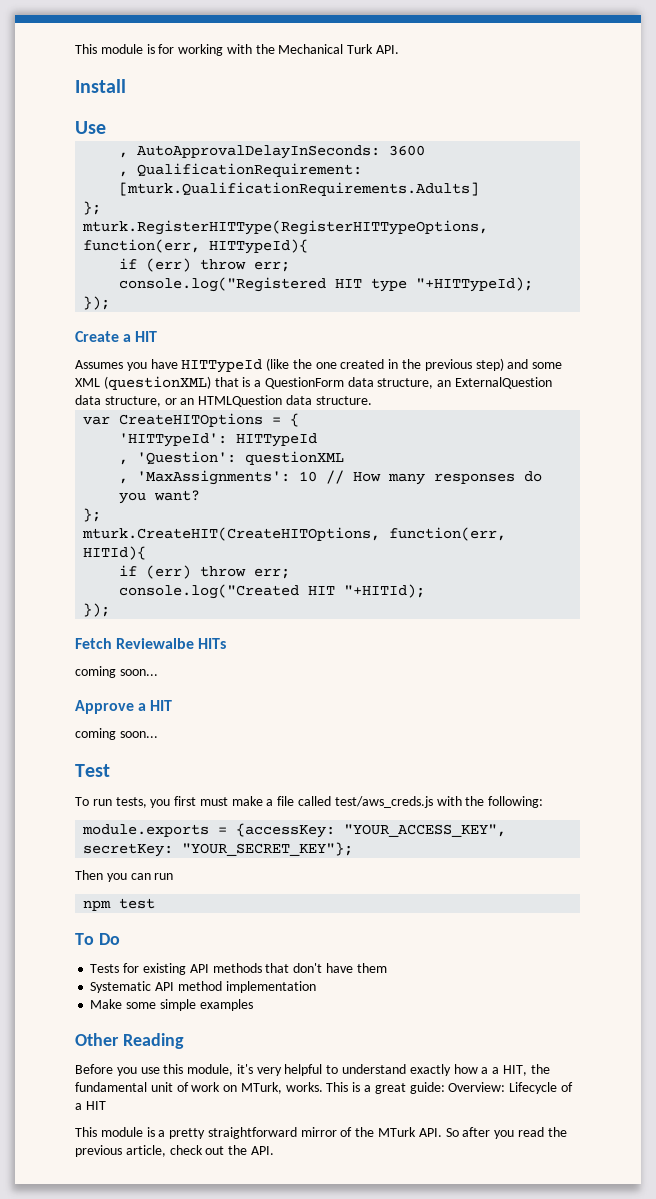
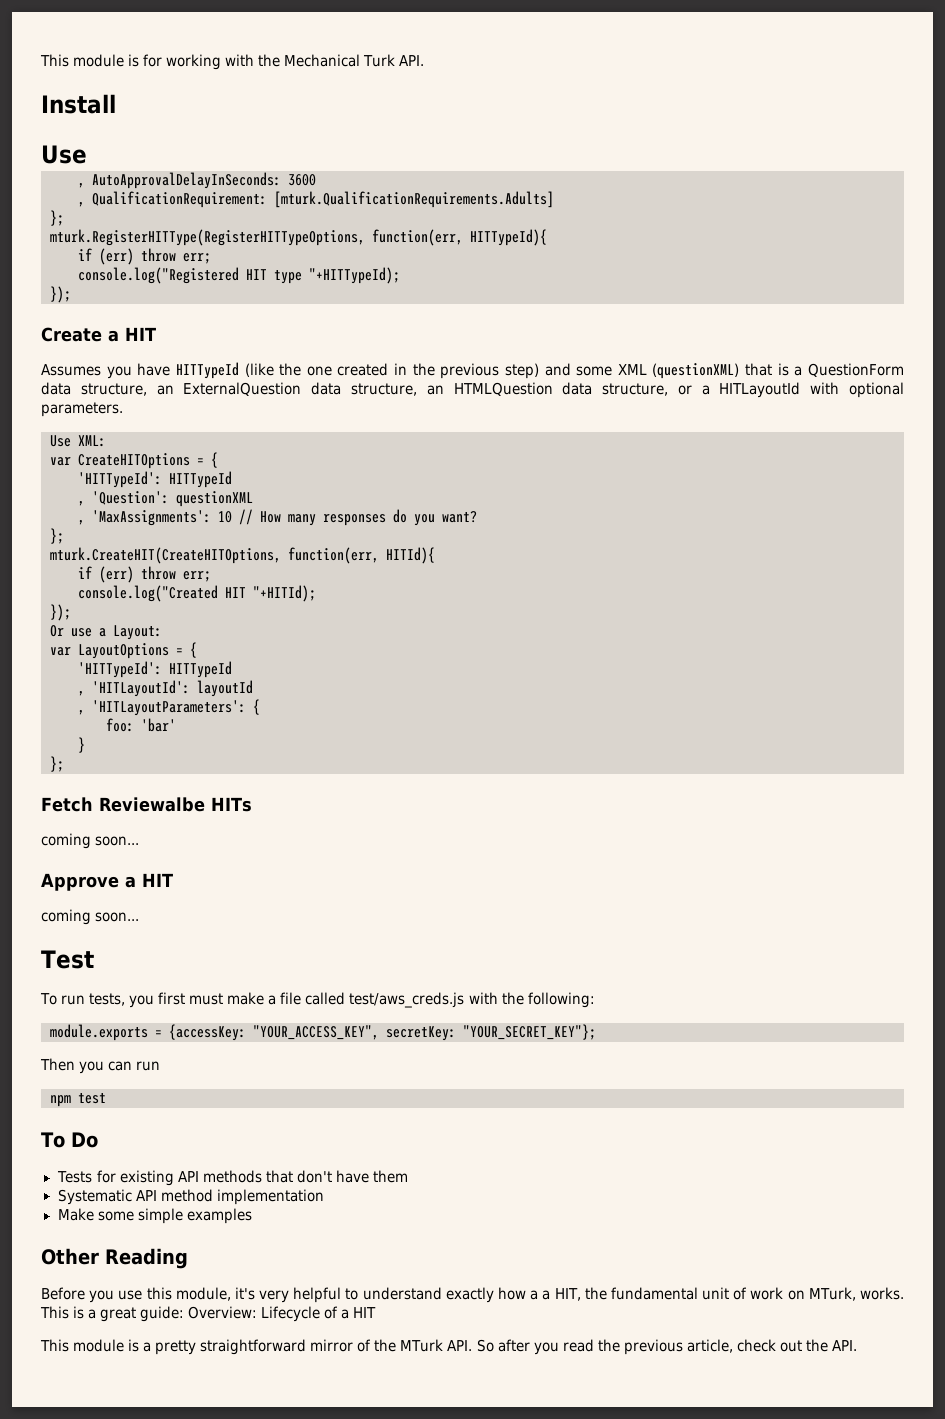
- Assumes you have HITTypeId (like the one created in the previous step) and some XML (questionXML) that is a QuestionForm data structure, an ExternalQuestion data structure, or an HTMLQuestion data structure.
+ Assumes you have HITTypeId (like the one created in the previous step) and some XML (questionXML) that is a QuestionForm data structure, an ExternalQuestion data structure, an HTMLQuestion data structure, or a HITLayoutId with optional parameters.
+ Use XML:
+ Or use a Layout:
+ var LayoutOptions = {
+ 'HITTypeId': HITTypeId
+ , 'HITLayoutId': layoutId
+ , 'HITLayoutParameters': {
+ foo: 'bar'
+ }
+ };

